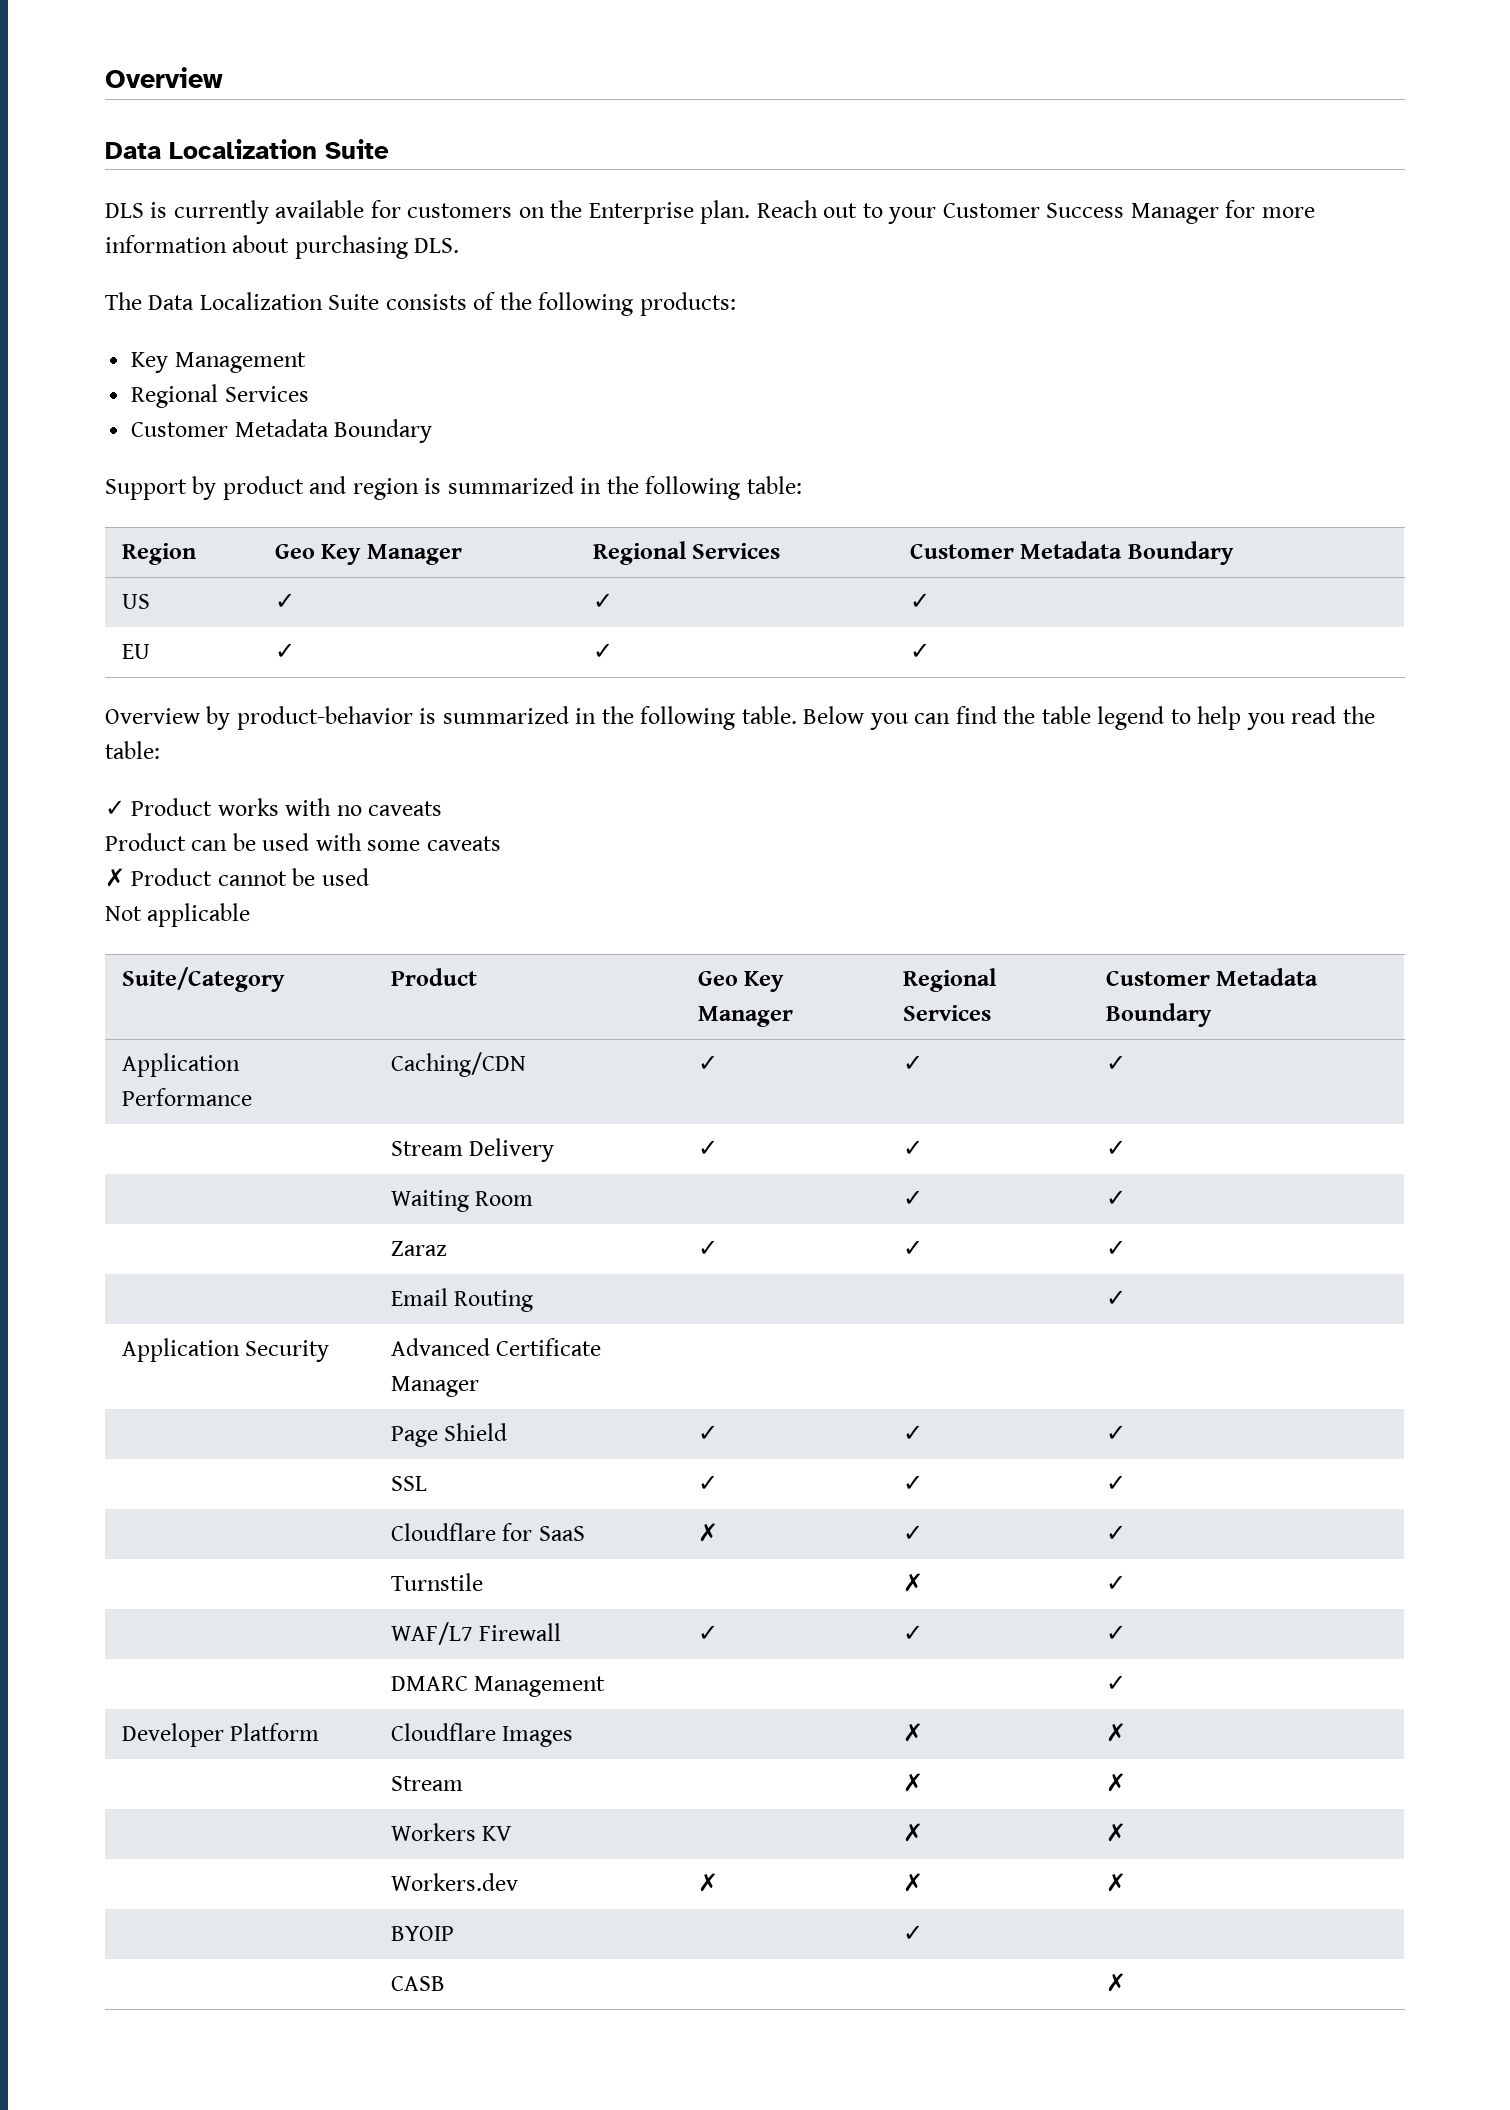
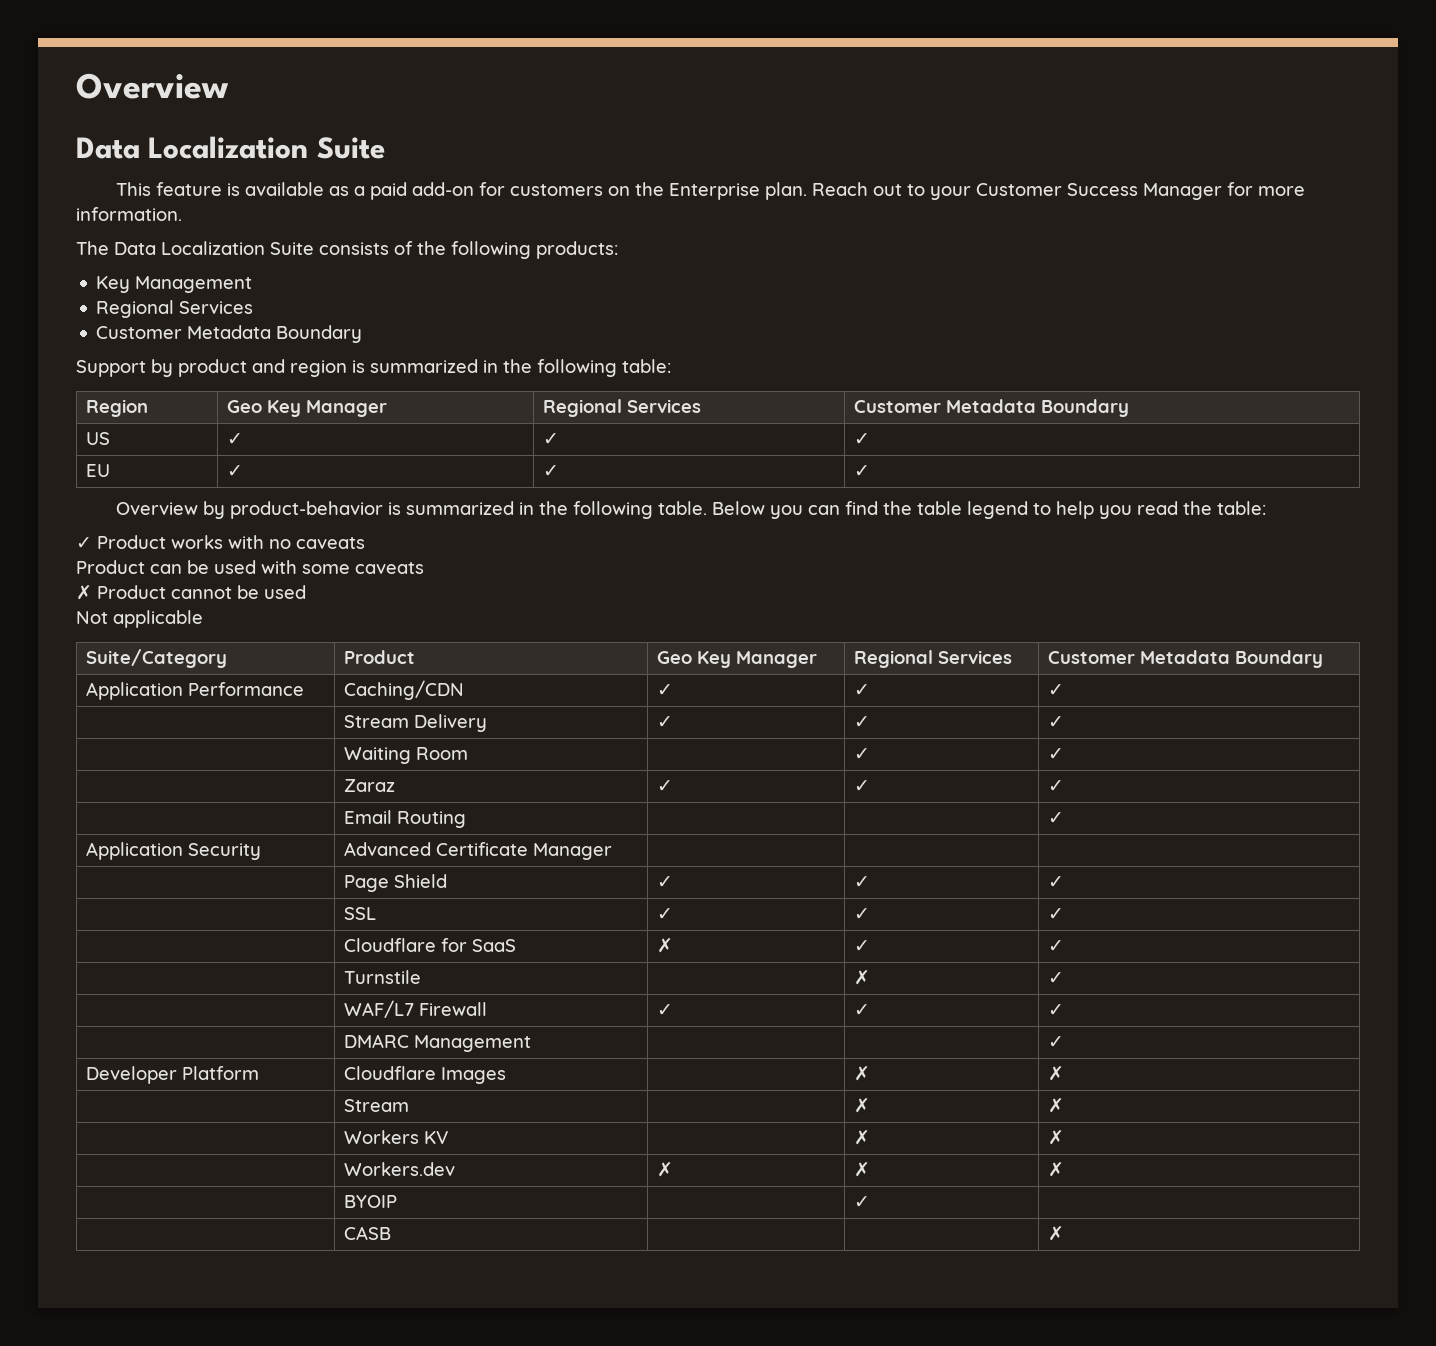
- DLS is currently available for customers on the Enterprise plan.
+ This feature is available as a paid add-on for customers on the Enterprise plan.
- Reach out to your Customer Success Manager for more information about purchasing DLS.
+ Reach out to your Customer Success Manager for more information.

